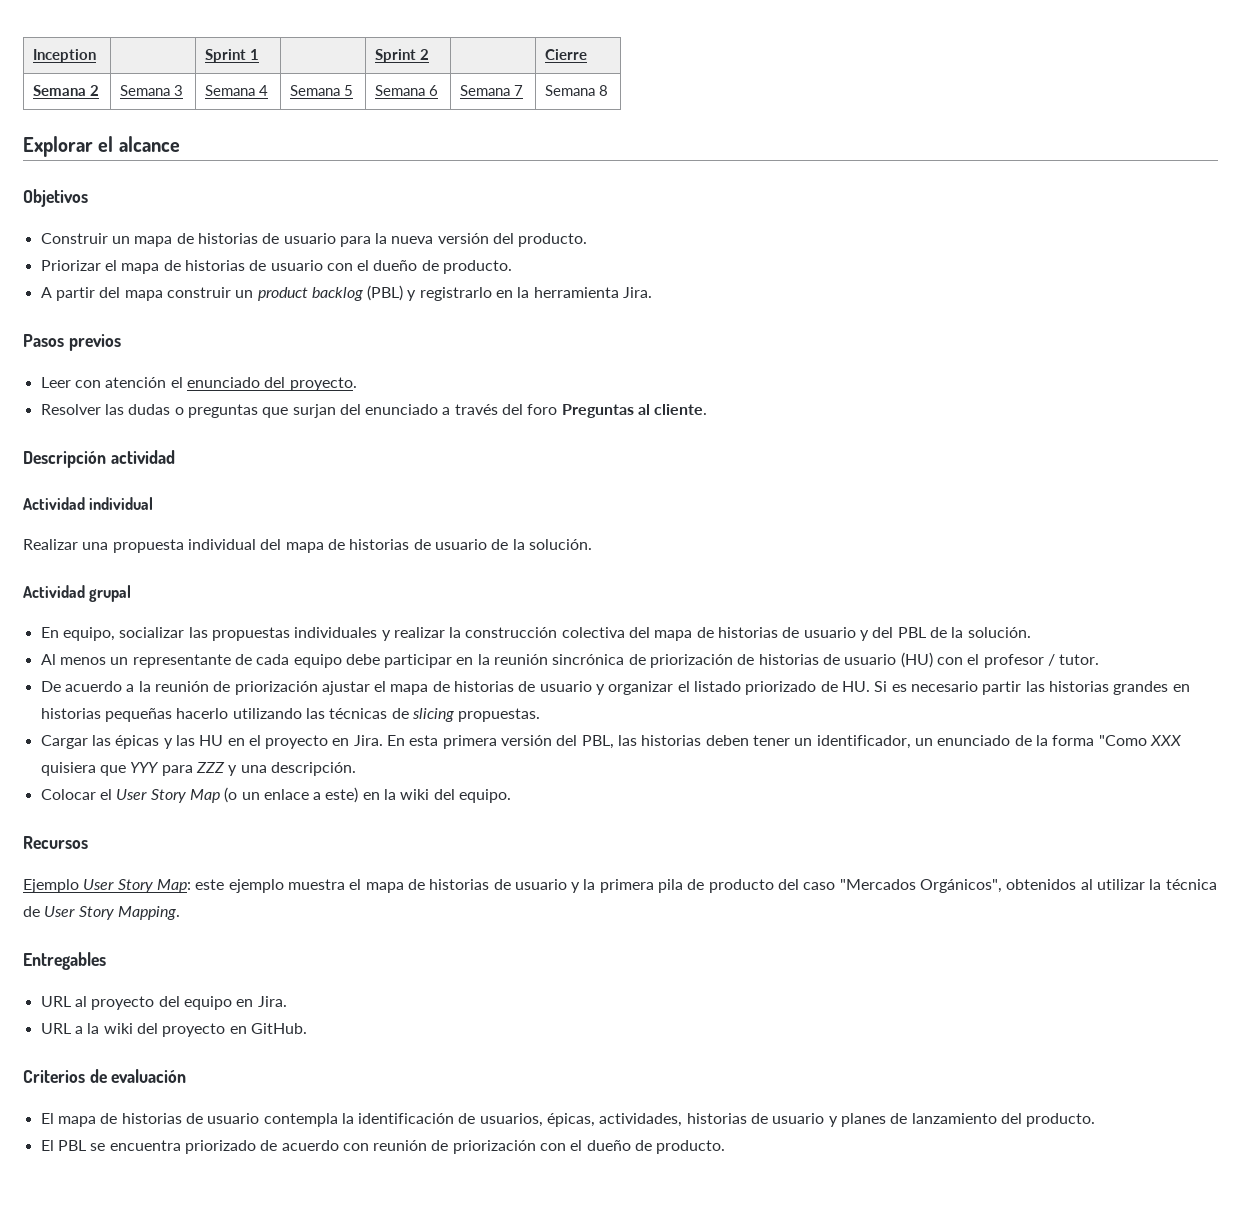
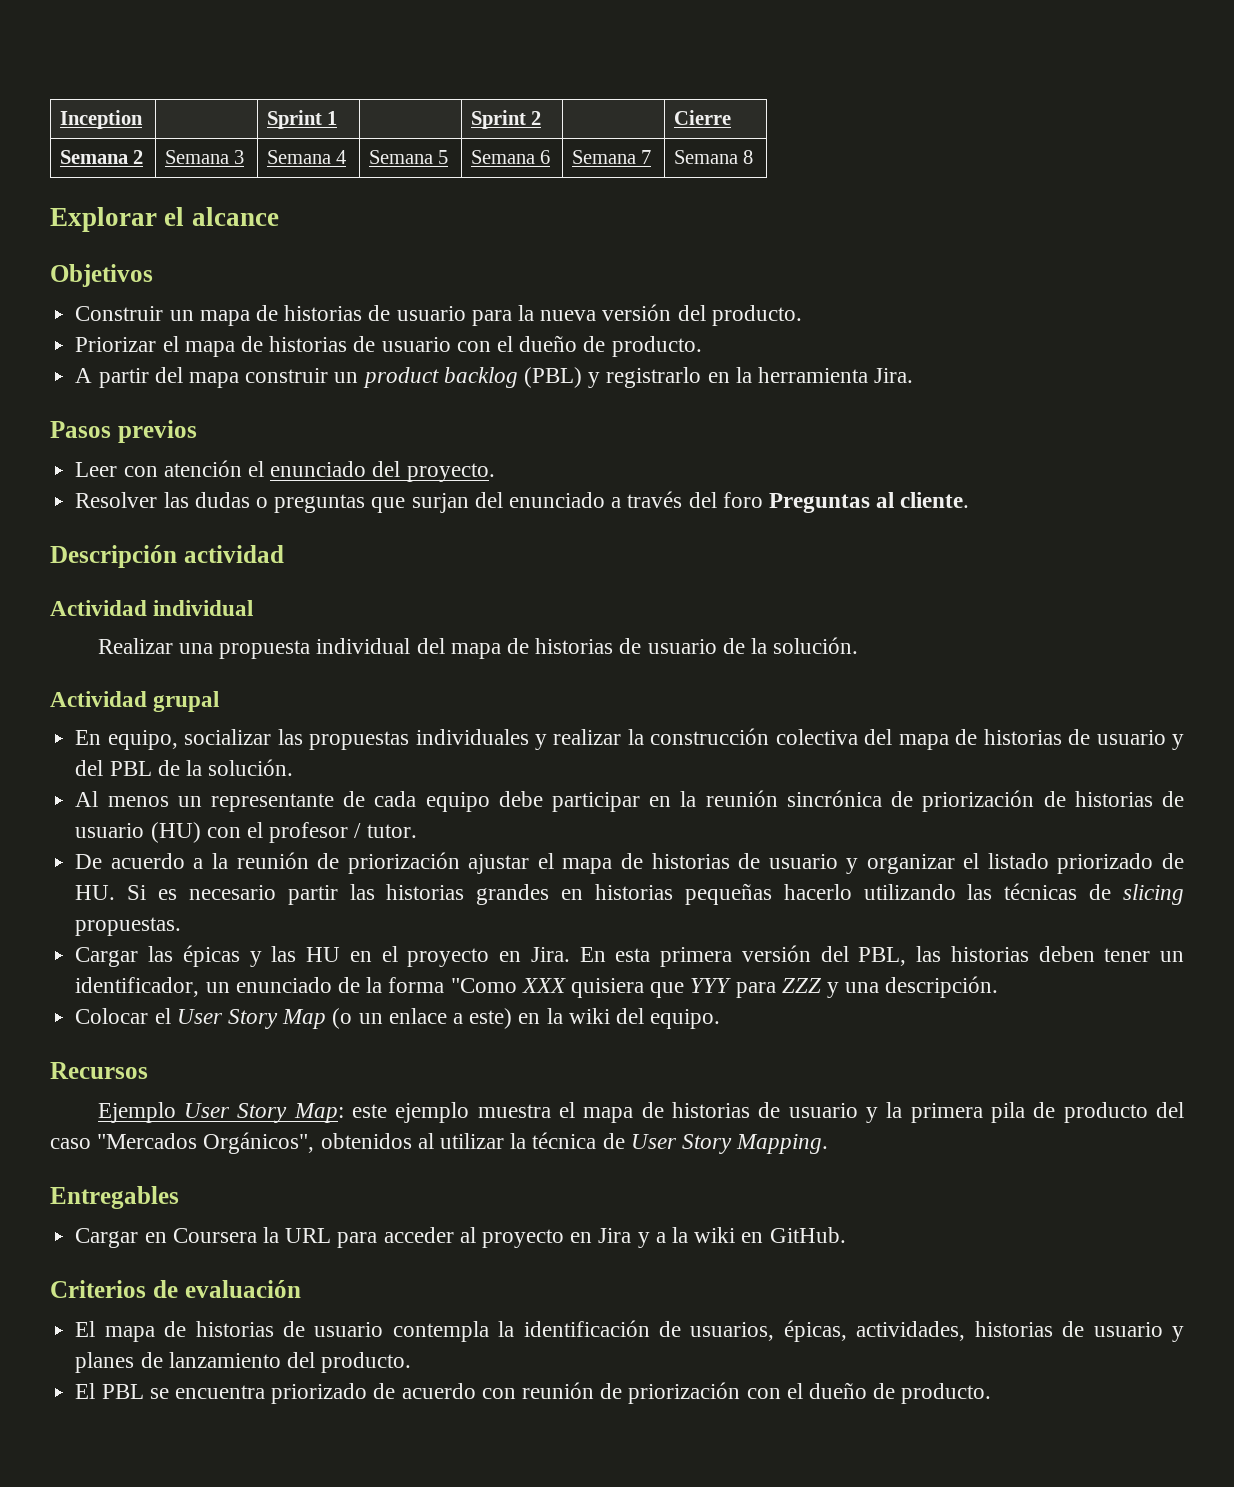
- URL al proyecto del equipo en Jira.
- URL a la wiki del proyecto en GitHub.
+ Cargar en Coursera la URL para acceder al proyecto en Jira y a la wiki en GitHub.

